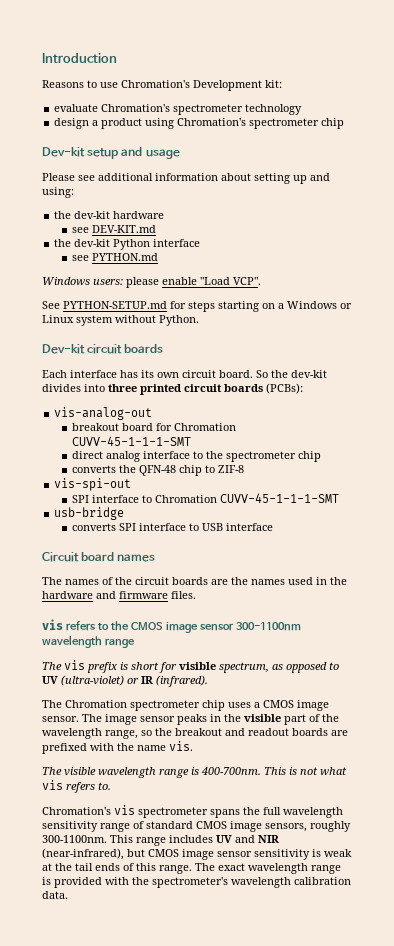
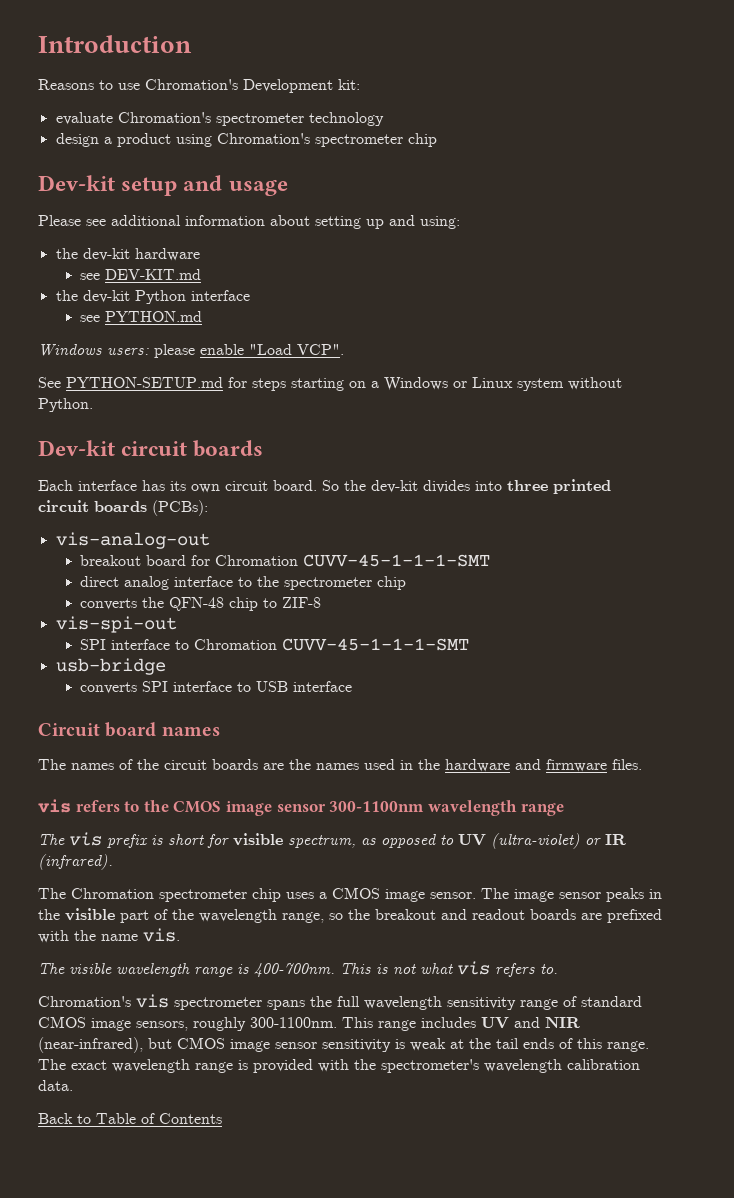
+ Back to Table of Contents

